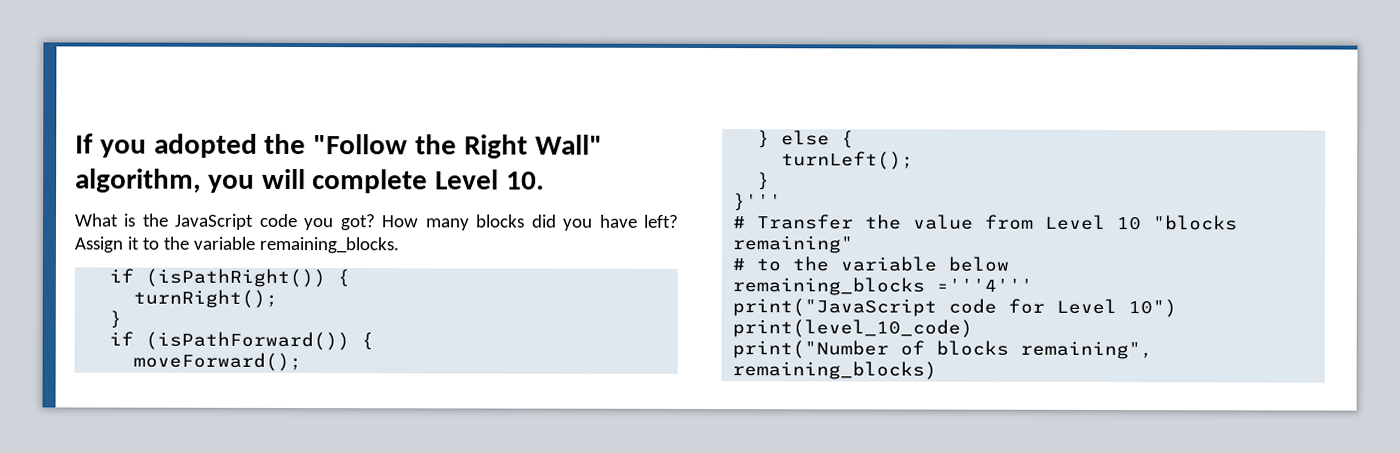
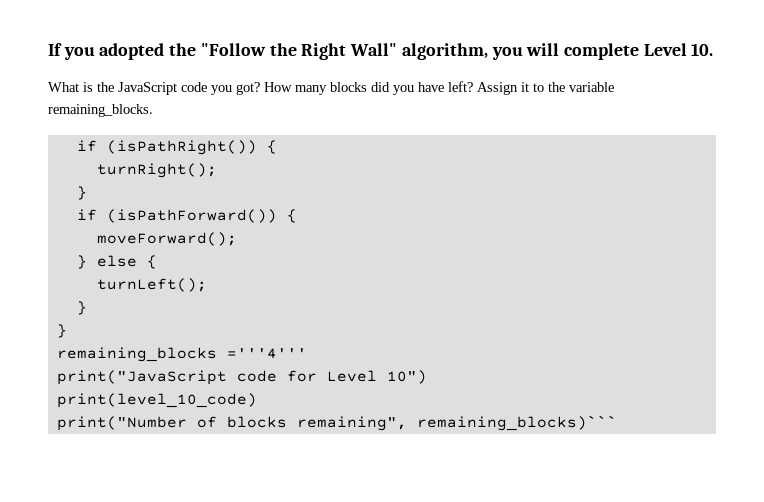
  turnLeft();
  }
- }'''
- # Transfer the value from Level 10 "blocks remaining"
- # to the variable below
+ }
- print("Number of blocks remaining", remaining_blocks)
+ print("Number of blocks remaining", remaining_blocks)```

